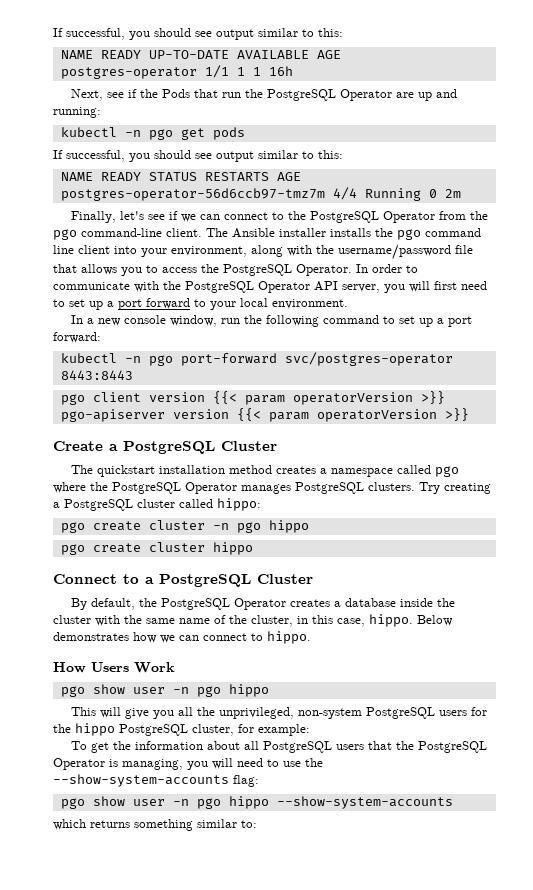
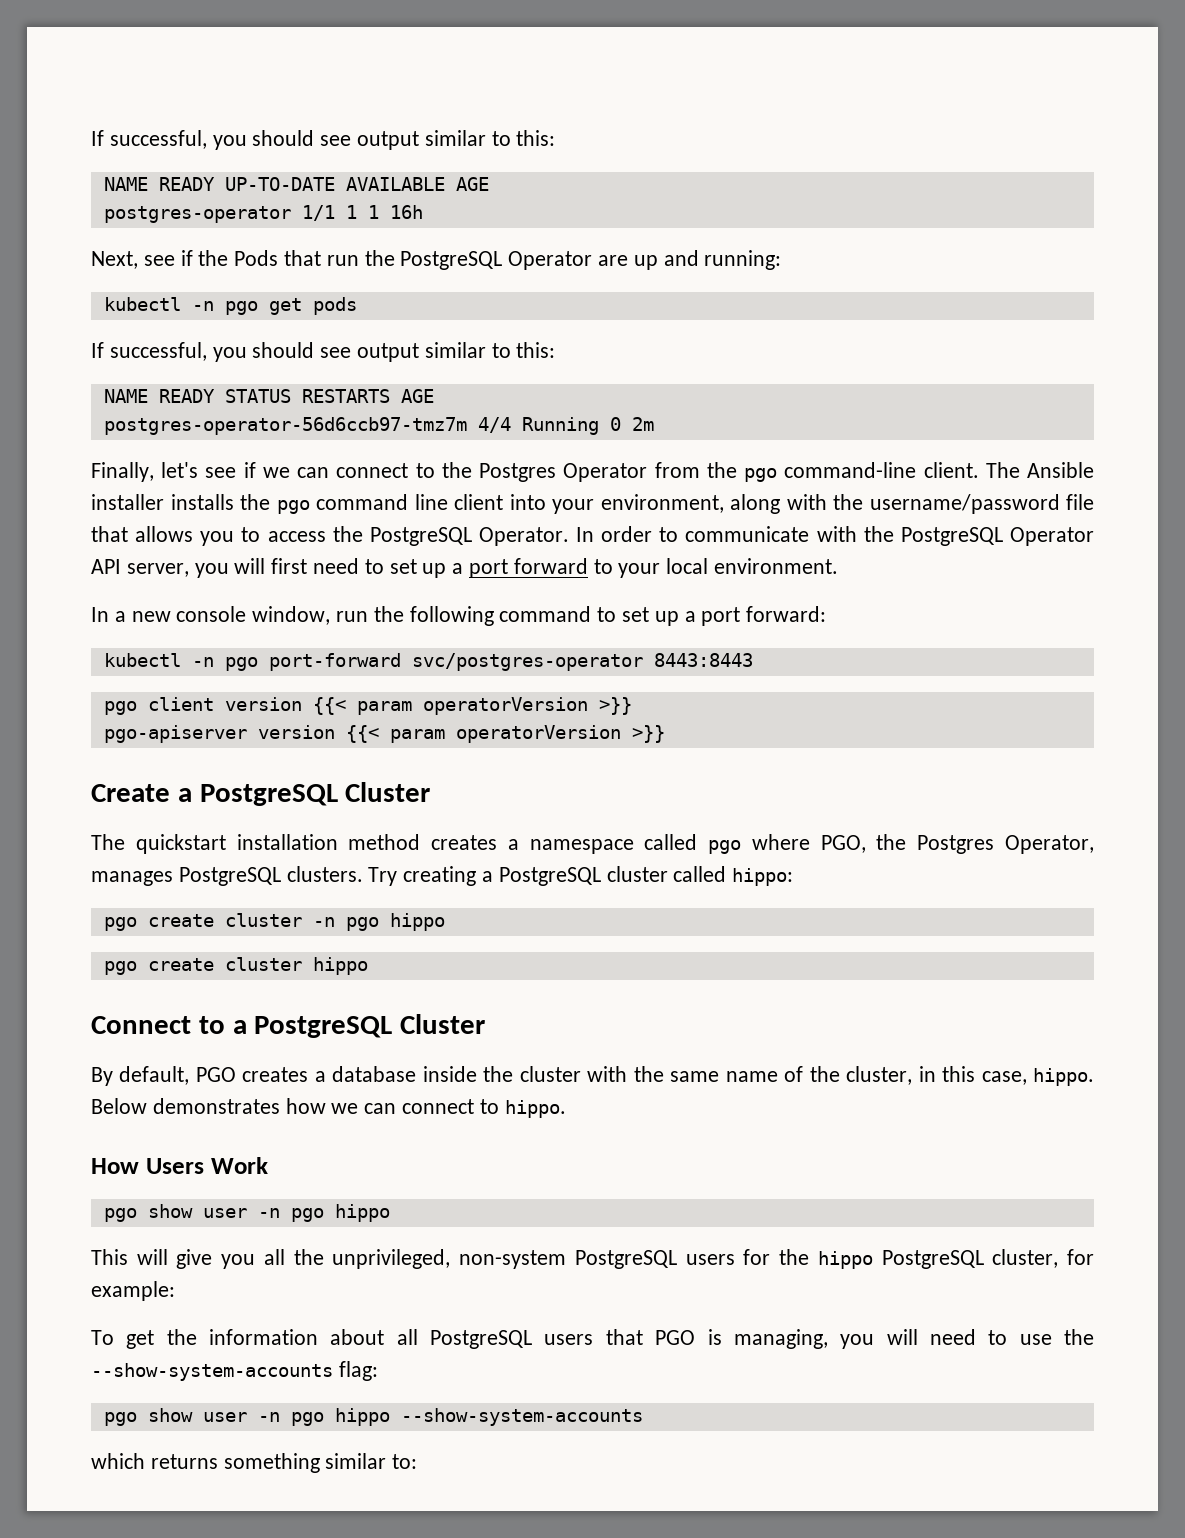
- Finally, let's see if we can connect to the PostgreSQL Operator from the pgo command-line client.
+ Finally, let's see if we can connect to the Postgres Operator from the pgo command-line client.
- The quickstart installation method creates a namespace called pgo where the PostgreSQL Operator manages PostgreSQL clusters.
+ The quickstart installation method creates a namespace called pgo where PGO, the Postgres Operator, manages PostgreSQL clusters.
- By default, the PostgreSQL Operator creates a database inside the cluster with the same name of the cluster, in this case, hippo.
+ By default, PGO creates a database inside the cluster with the same name of the cluster, in this case, hippo.
- To get the information about all PostgreSQL users that the PostgreSQL Operator is managing, you will need to use the --show-system-accounts flag:
+ To get the information about all PostgreSQL users that PGO is managing, you will need to use the --show-system-accounts flag:

